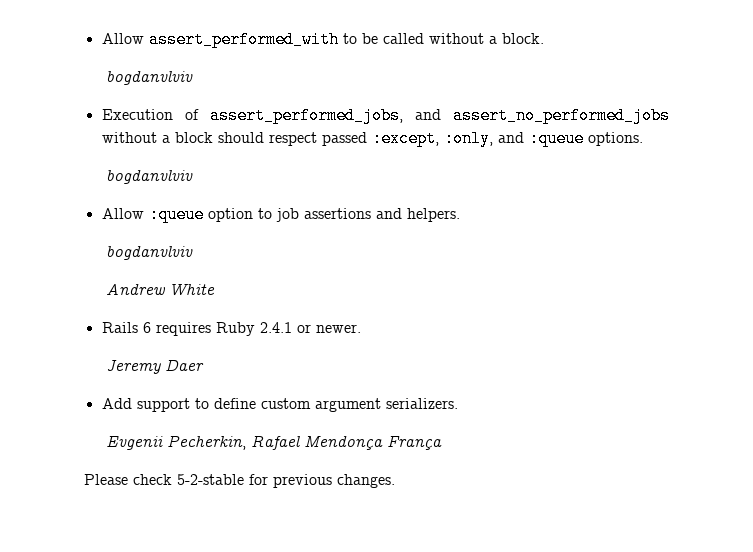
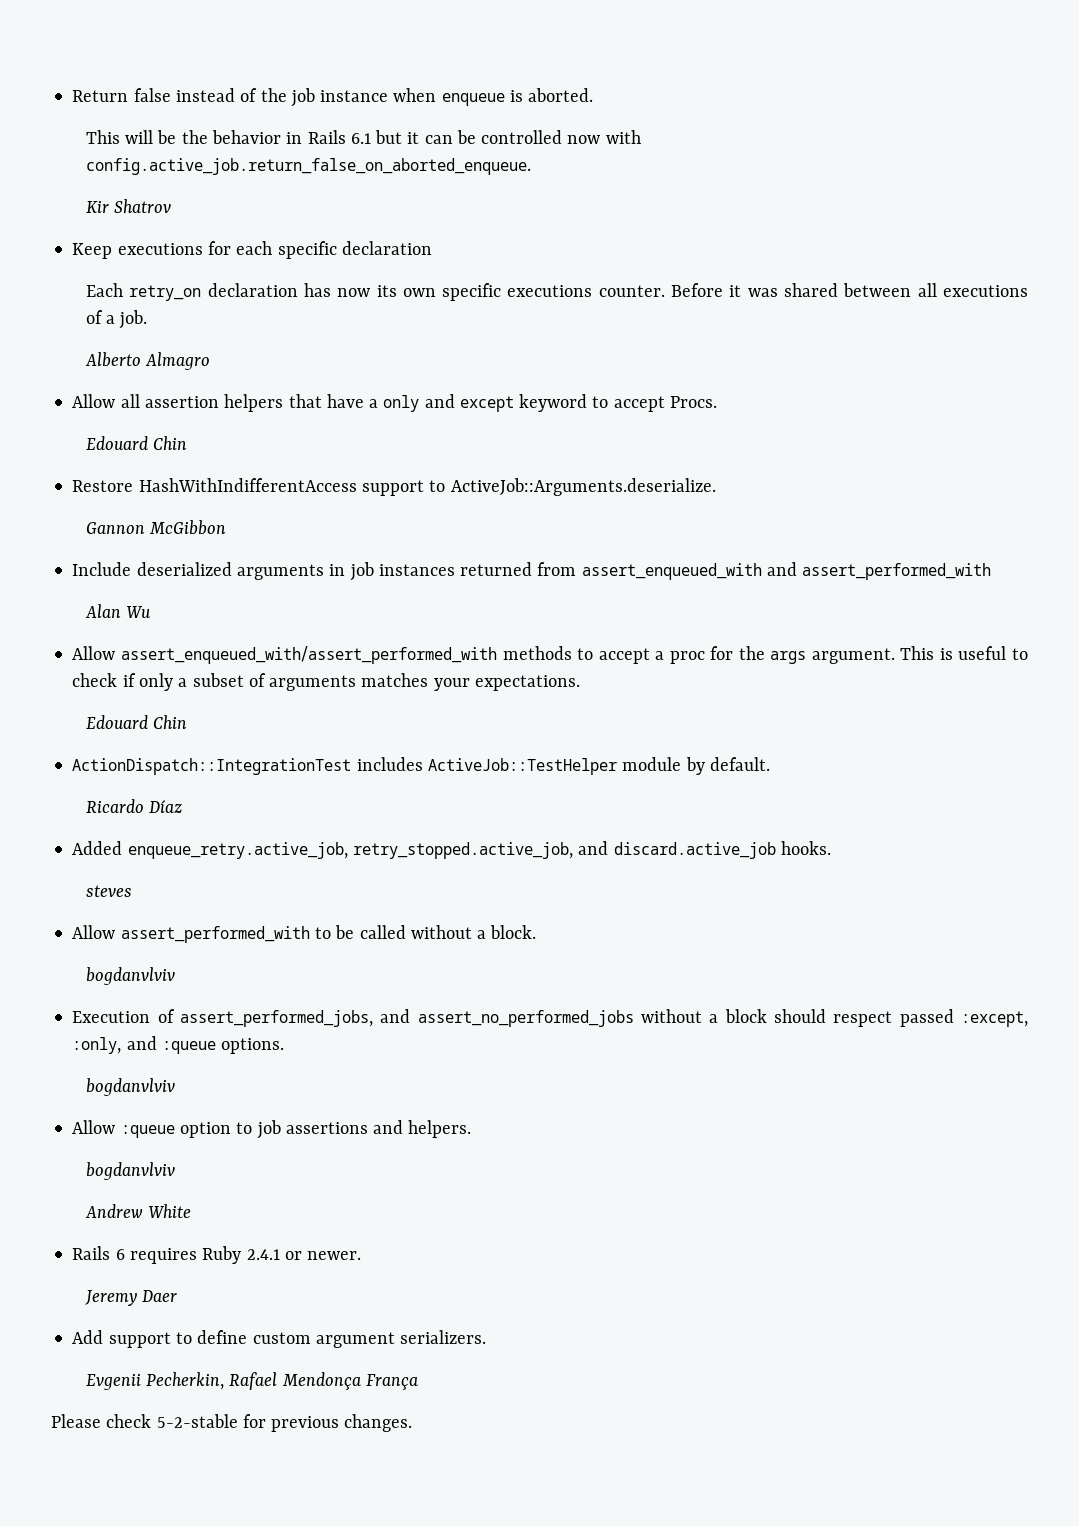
+ Return false instead of the job instance when enqueue is aborted.
+ This will be the behavior in Rails 6.1 but it can be controlled now with config.active_job.return_false_on_aborted_enqueue.
+ Kir Shatrov
+ Keep executions for each specific declaration
+ Each retry_on declaration has now its own specific executions counter. Before it was shared between all executions of a job.
+ Alberto Almagro
+ Allow all assertion helpers that have a only and except keyword to accept Procs.
+ Edouard Chin
+ Restore HashWithIndifferentAccess support to ActiveJob::Arguments.deserialize.
+ Gannon McGibbon
+ Include deserialized arguments in job instances returned from assert_enqueued_with and assert_performed_with
+ Alan Wu
+ Allow assert_enqueued_with/assert_performed_with methods to accept a proc for the args argument. This is useful to check if only a subset of arguments matches your expectations.
+ Edouard Chin
+ ActionDispatch::IntegrationTest includes ActiveJob::TestHelper module by default.
+ Ricardo Díaz
+ Added enqueue_retry.active_job, retry_stopped.active_job, and discard.active_job hooks.
+ steves

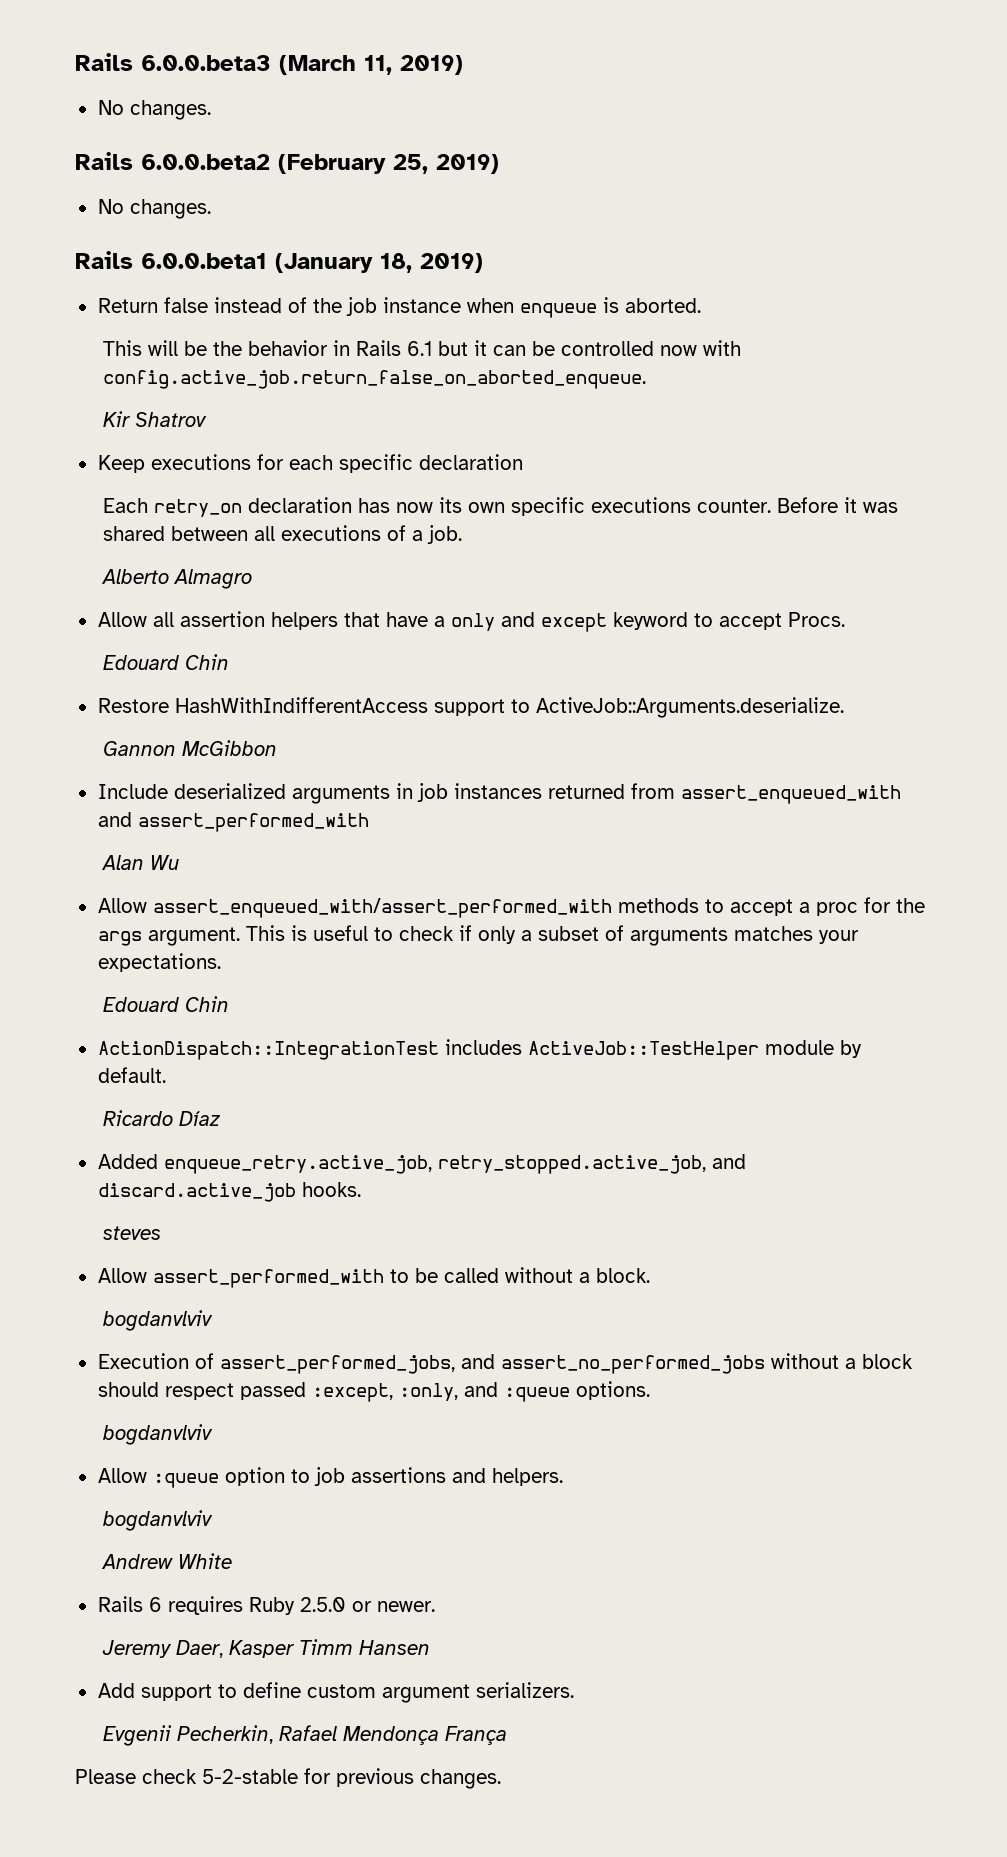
+ Rails 6.0.0.beta3 (March 11, 2019)
+ No changes.
+ Rails 6.0.0.beta2 (February 25, 2019)
+ No changes.
+ Rails 6.0.0.beta1 (January 18, 2019)
- Rails 6 requires Ruby 2.4.1 or newer.
+ Rails 6 requires Ruby 2.5.0 or newer.
- Jeremy Daer
+ Jeremy Daer, Kasper Timm Hansen

